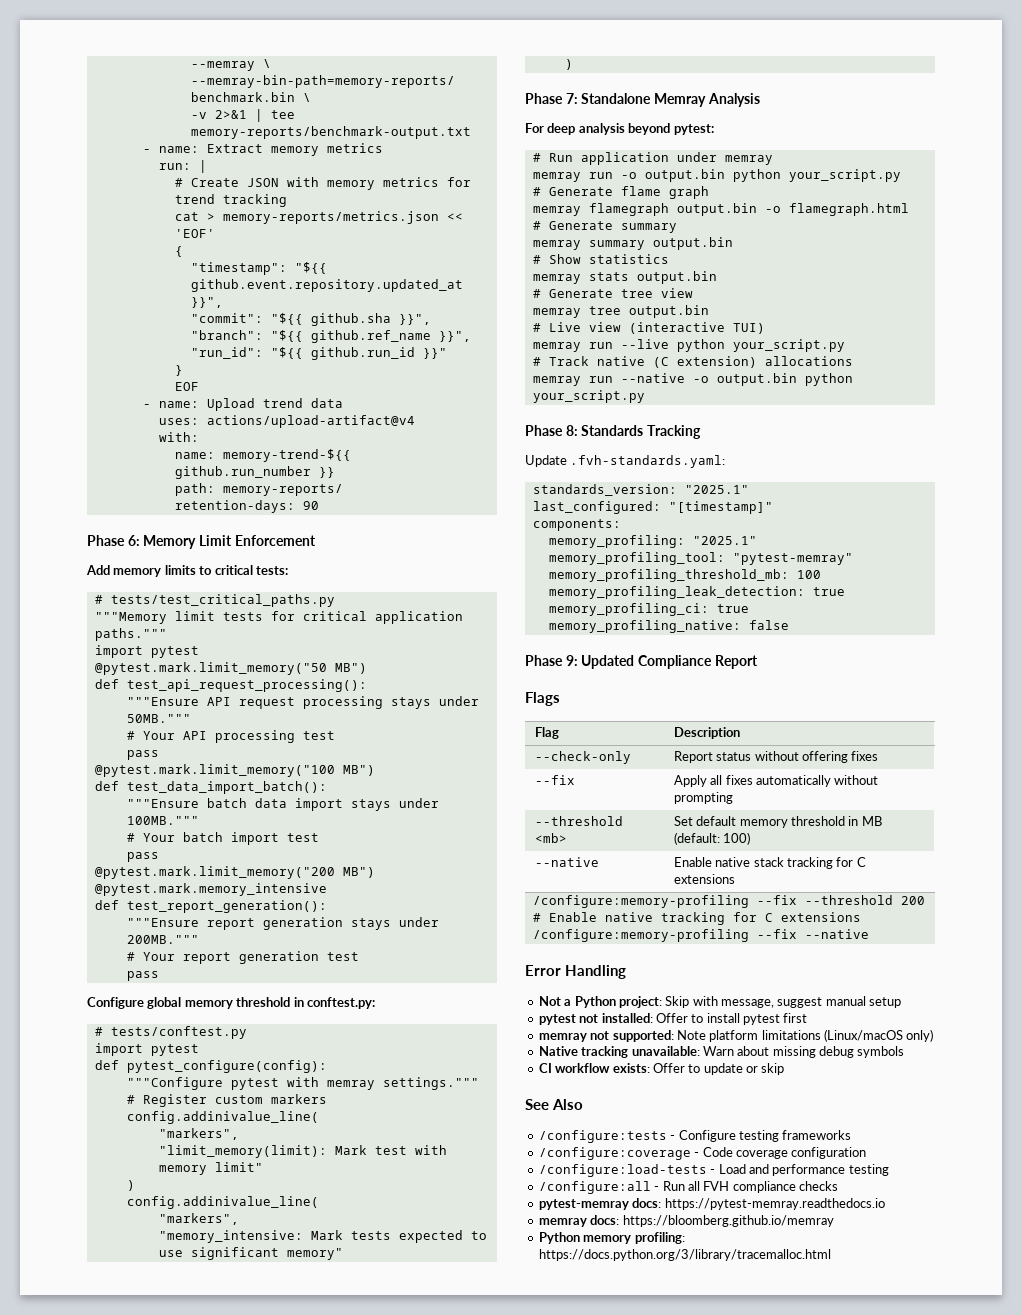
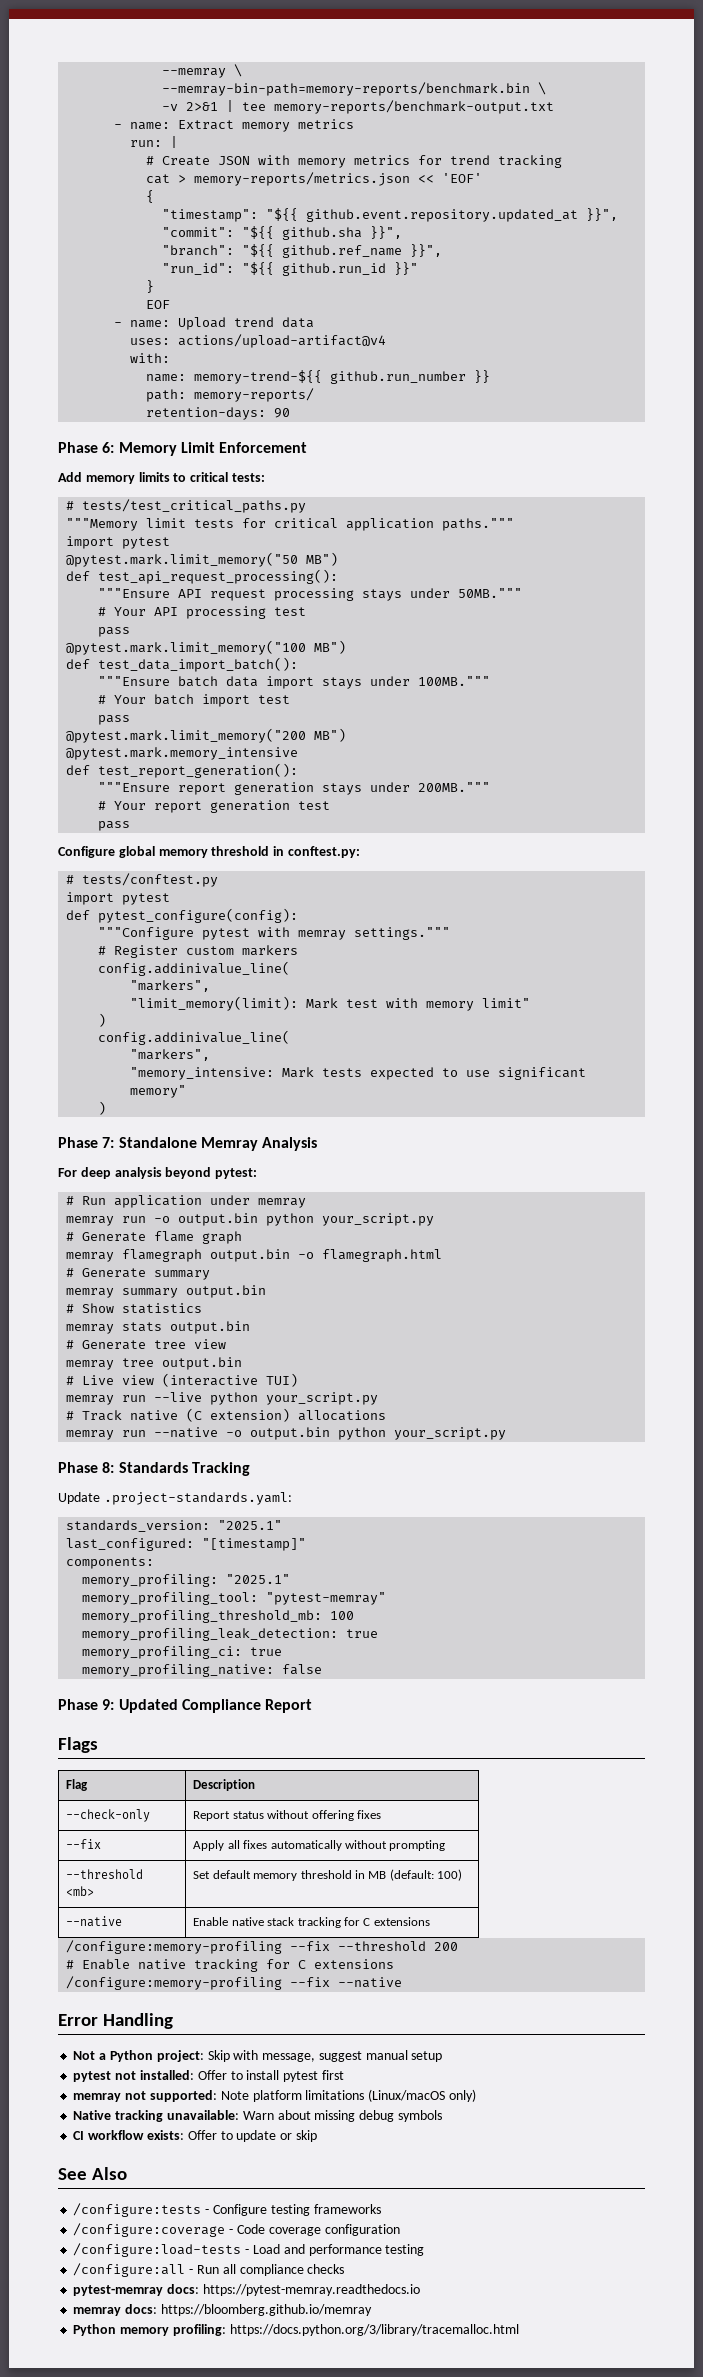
- Update .fvh-standards.yaml:
+ Update .project-standards.yaml:
- /configure:all - Run all FVH compliance checks
+ /configure:all - Run all compliance checks

